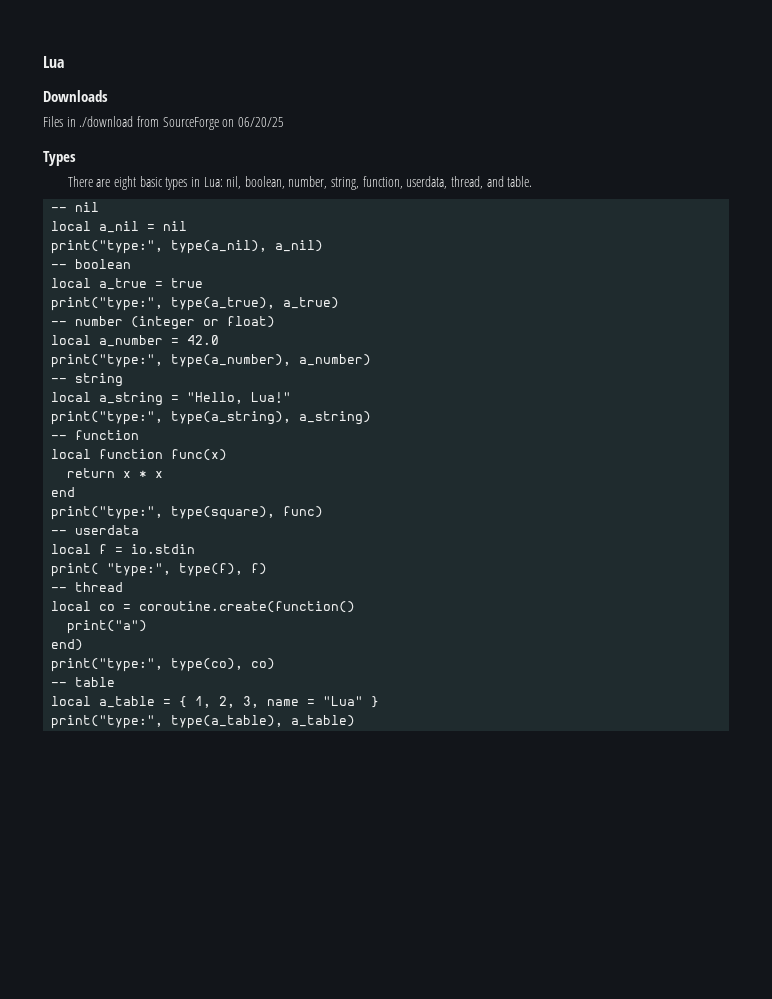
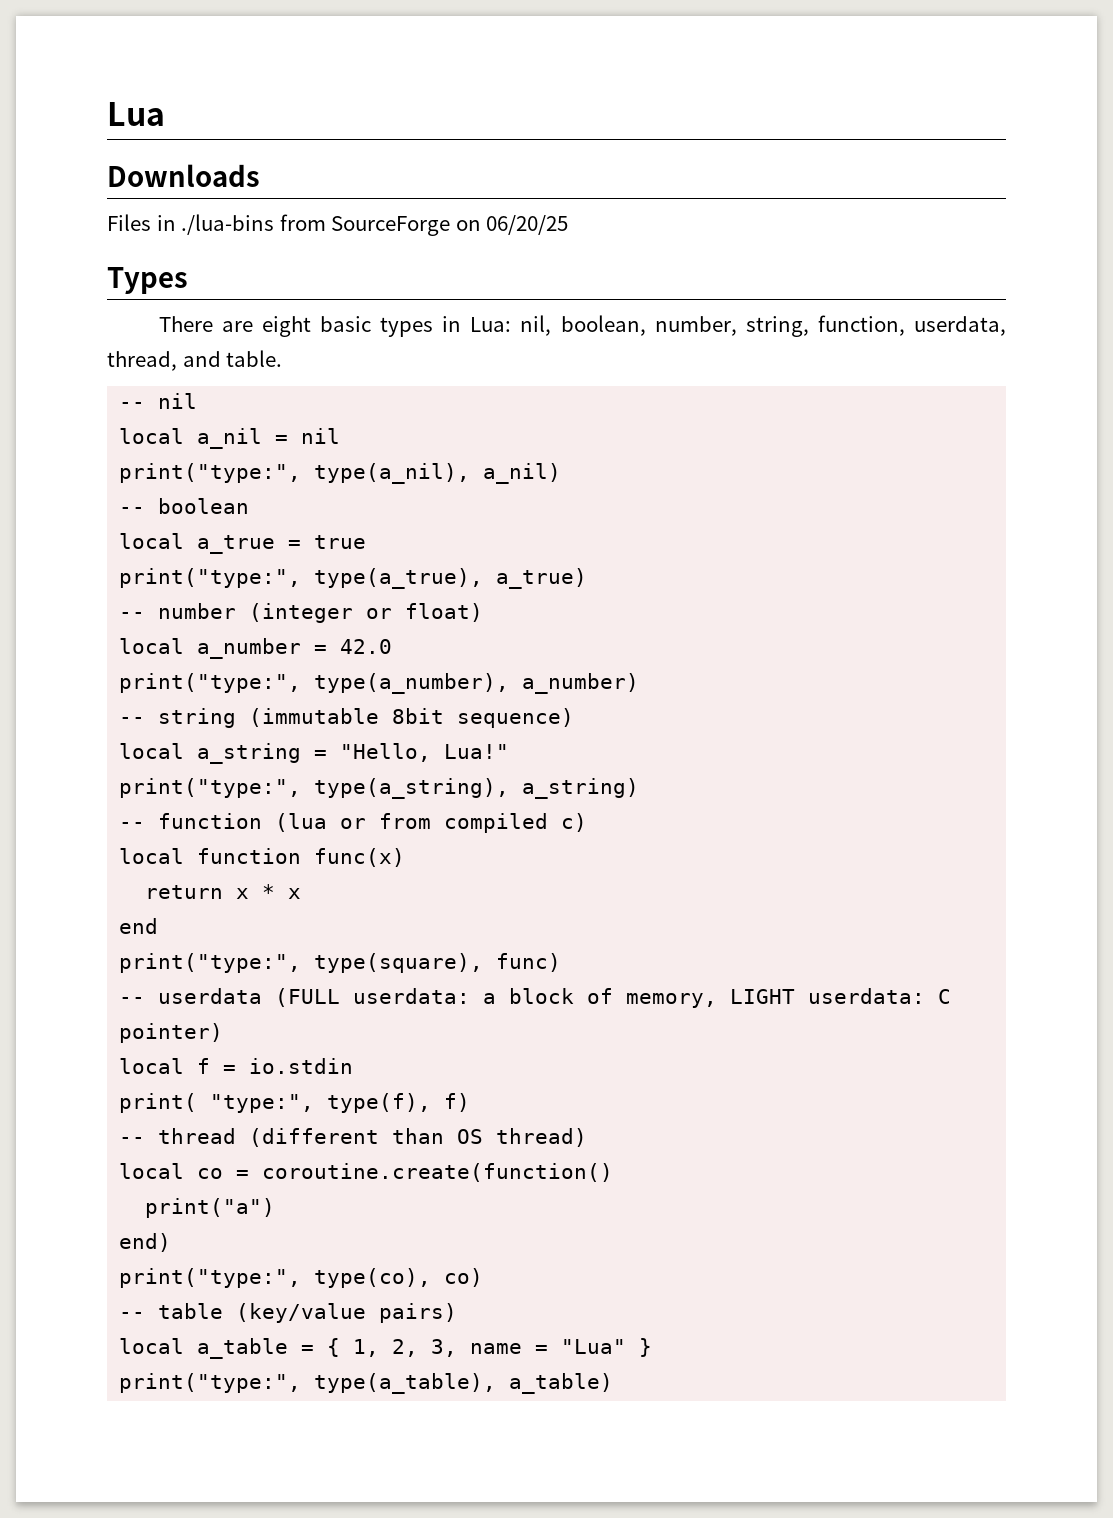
- Files in ./download from SourceForge on 06/20/25
+ Files in ./lua-bins from SourceForge on 06/20/25
- -- string
+ -- string (immutable 8bit sequence)
- -- function
+ -- function (lua or from compiled c)
- -- userdata
+ -- userdata (FULL userdata: a block of memory, LIGHT userdata: C pointer)
- -- thread
+ -- thread (different than OS thread)
- -- table
+ -- table (key/value pairs)

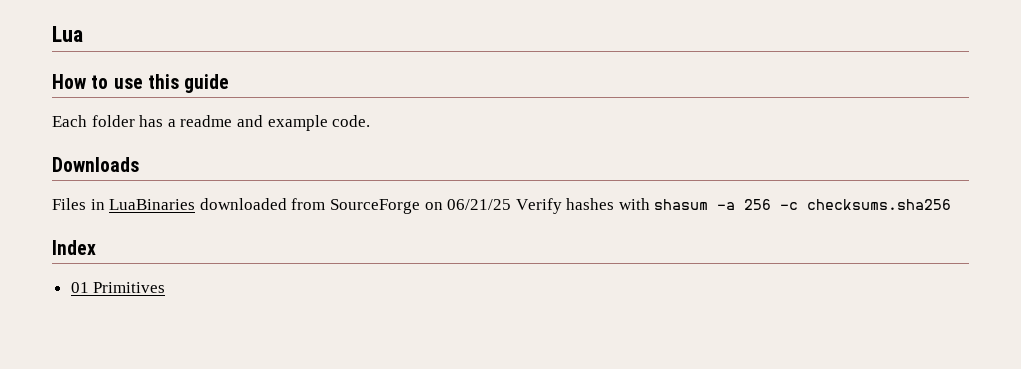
+ How to use this guide
+ Each folder has a readme and example code.
- Files in ./lua-bins from SourceForge on 06/20/25
- Types
- There are eight basic types in Lua: nil, boolean, number, string, function, userdata, thread, and table.
- -- nil
- local a_nil = nil
- print("type:", type(a_nil), a_nil)
- -- boolean
- local a_true = true
- print("type:", type(a_true), a_true)
- -- number (integer or float)
- local a_number = 42.0
- print("type:", type(a_number), a_number)
- -- string (immutable 8bit sequence)
- local a_string = "Hello, Lua!"
- print("type:", type(a_string), a_string)
- -- function (lua or from compiled c)
- local function func(x)
- return x * x
- end
- print("type:", type(square), func)
- -- userdata (FULL userdata: a block of memory, LIGHT userdata: C pointer)
- local f = io.stdin
- print( "type:", type(f), f)
- -- thread (different than OS thread)
- local co = coroutine.create(function()
- print("a")
- end)
- print("type:", type(co), co)
- -- table (key/value pairs)
- local a_table = { 1, 2, 3, name = "Lua" }
- print("type:", type(a_table), a_table)
+ Files in LuaBinaries downloaded from SourceForge on 06/21/25 Verify hashes with shasum -a 256 -c checksums.sha256
+ Index
+ 01 Primitives

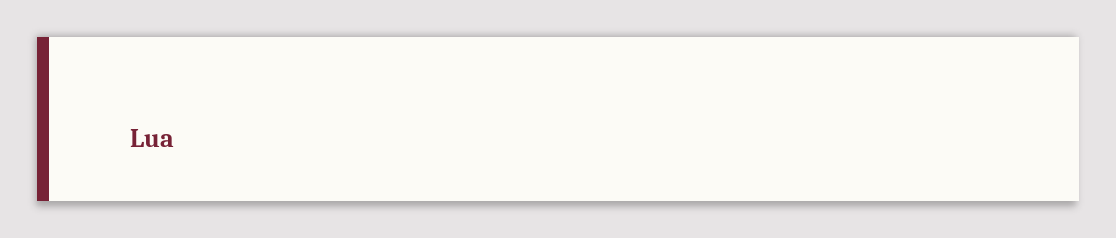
- How to use this guide
- Each folder has a readme and example code.
- Downloads
- Files in LuaBinaries downloaded from SourceForge on 06/21/25 Verify hashes with shasum -a 256 -c checksums.sha256
- Index
- 01 Primitives

